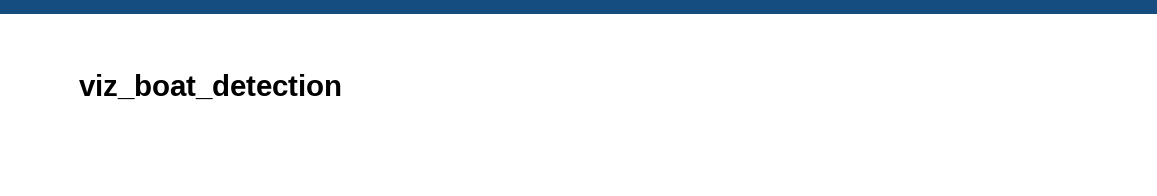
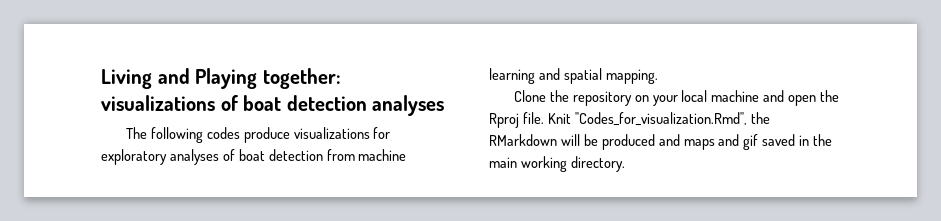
- viz_boat_detection
+ Living and Playing together: visualizations of boat detection analyses
+ The following codes produce visualizations for exploratory analyses of boat detection from machine learning and spatial mapping.
+ Clone the repository on your local machine and open the Rproj file. Knit "Codes_for_visualization.Rmd", the RMarkdown will be produced and maps and gif saved in the main working directory.

